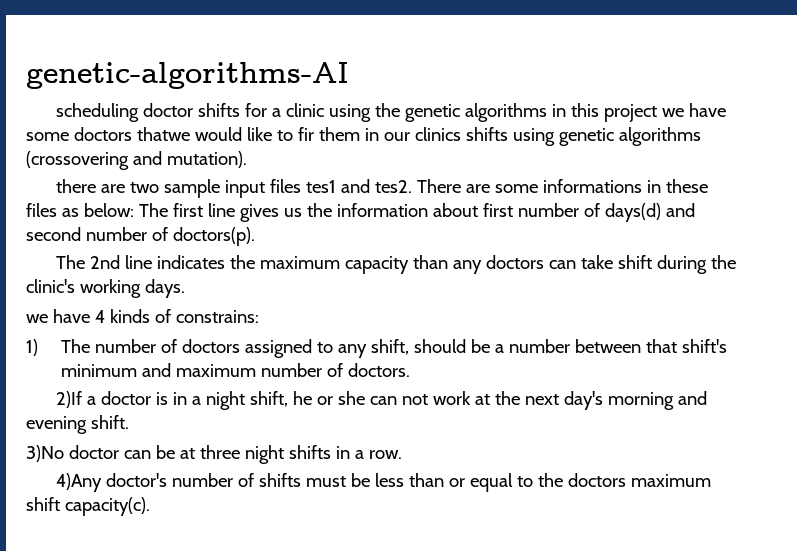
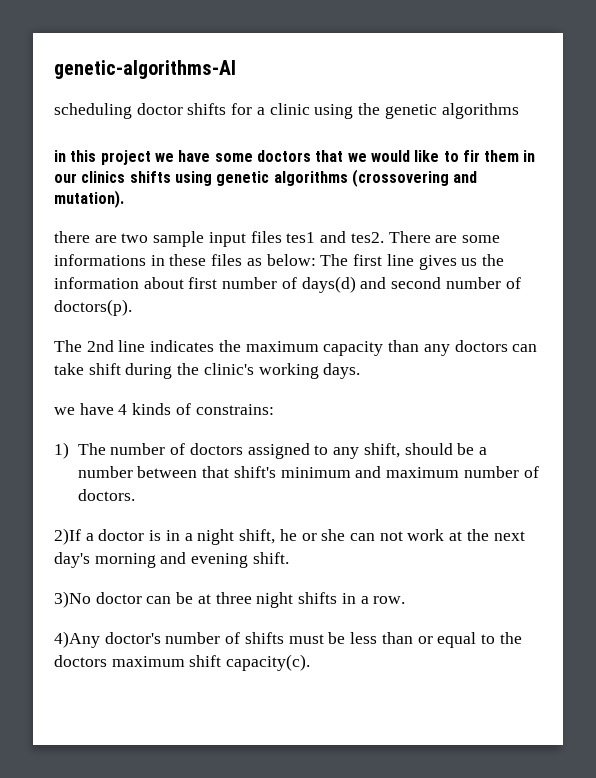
- scheduling doctor shifts for a clinic using the genetic algorithms in this project we have some doctors thatwe would like to fir them in our clinics shifts using genetic algorithms (crossovering and mutation).
+ scheduling doctor shifts for a clinic using the genetic algorithms
+ in this project we have some doctors that we would like to fir them in our clinics shifts using genetic algorithms (crossovering and mutation).

